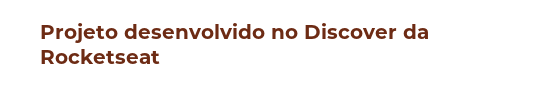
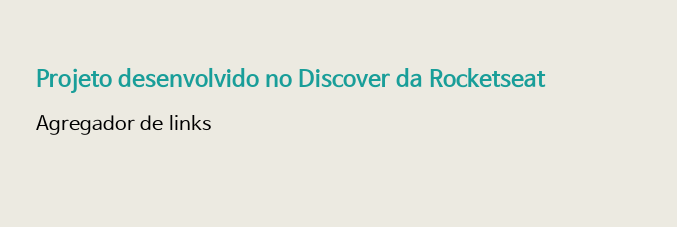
+ Agregador de links

